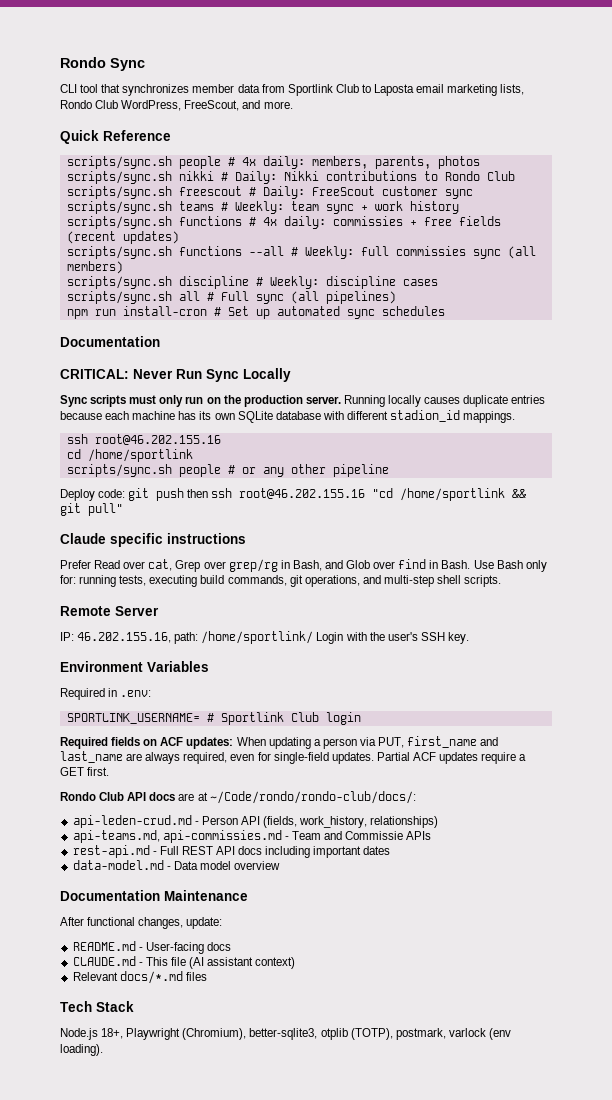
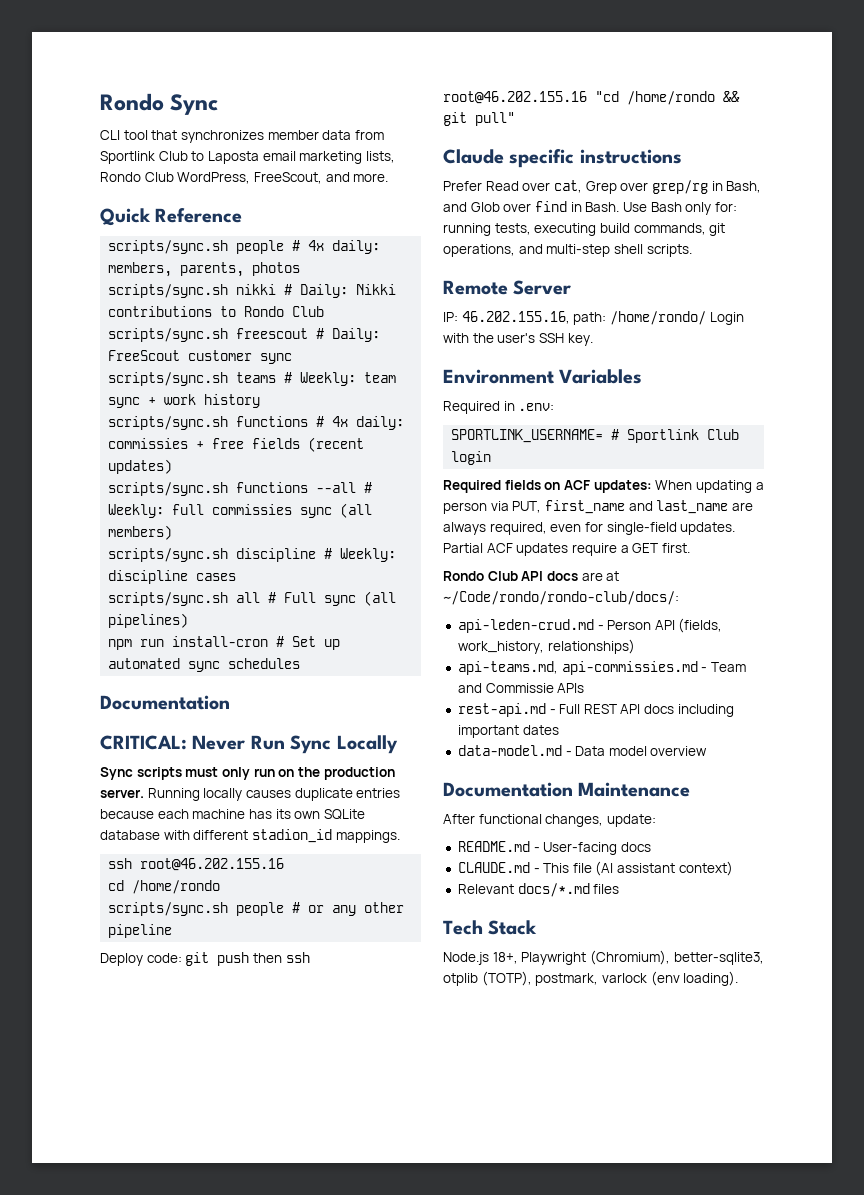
- cd /home/sportlink
+ cd /home/rondo
- Deploy code: git push then ssh root@46.202.155.16 "cd /home/sportlink && git pull"
+ Deploy code: git push then ssh root@46.202.155.16 "cd /home/rondo && git pull"
- IP: 46.202.155.16, path: /home/sportlink/ Login with the user's SSH key.
+ IP: 46.202.155.16, path: /home/rondo/ Login with the user's SSH key.

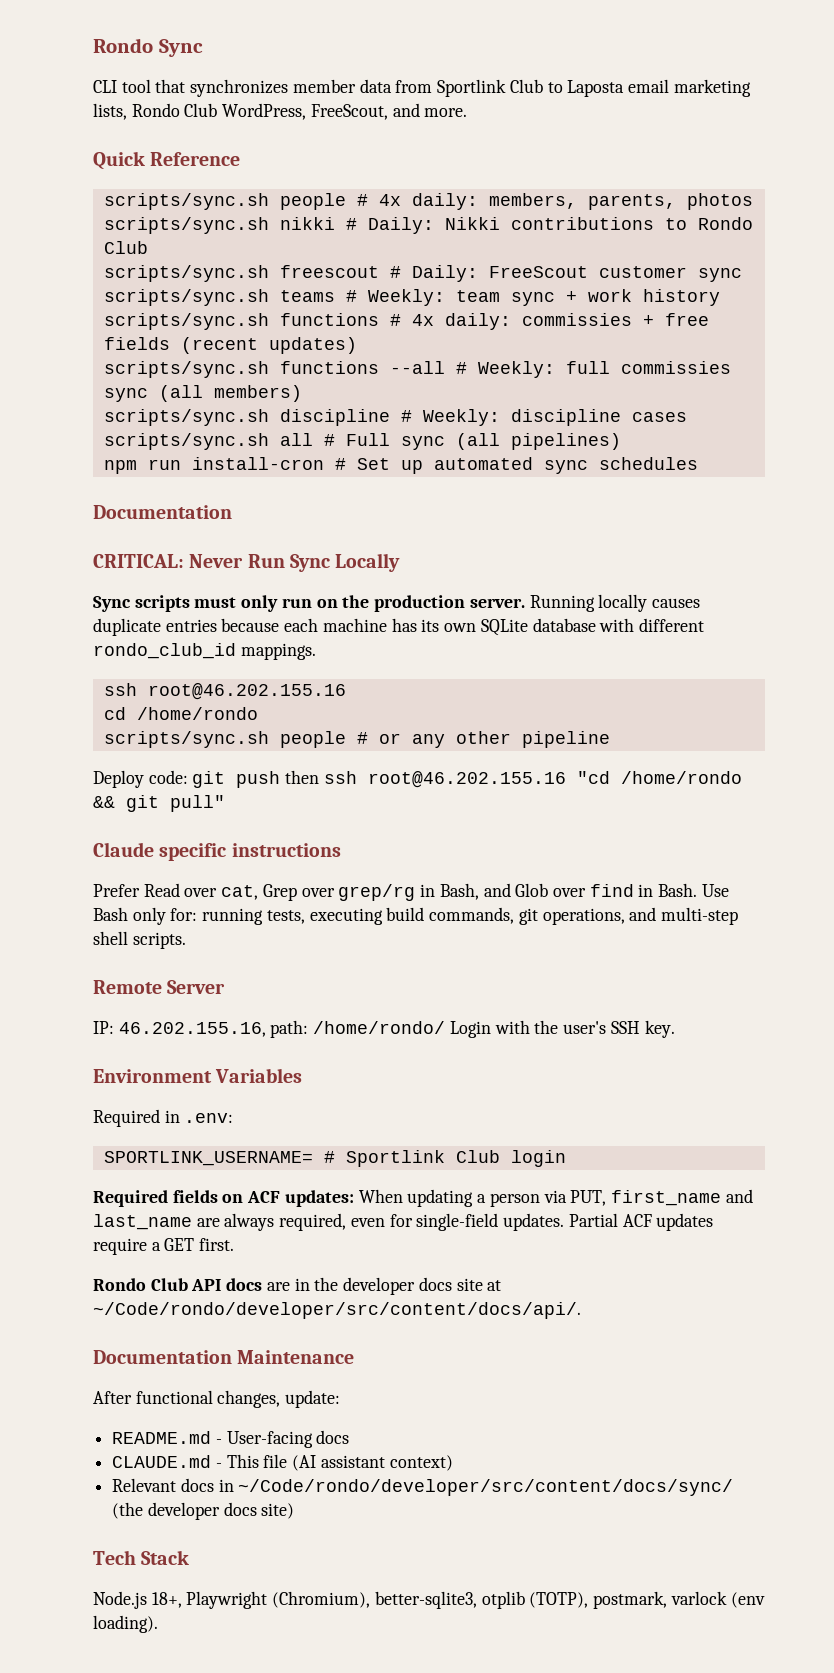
- Running locally causes duplicate entries because each machine has its own SQLite database with different stadion_id mappings.
+ Running locally causes duplicate entries because each machine has its own SQLite database with different rondo_club_id mappings.
- Rondo Club API docs are at ~/Code/rondo/rondo-club/docs/:
- api-leden-crud.md - Person API (fields, work_history, relationships)
- api-teams.md, api-commissies.md - Team and Commissie APIs
- rest-api.md - Full REST API docs including important dates
- data-model.md - Data model overview
+ Rondo Club API docs are in the developer docs site at ~/Code/rondo/developer/src/content/docs/api/.
- Relevant docs/*.md files
+ Relevant docs in ~/Code/rondo/developer/src/content/docs/sync/ (the developer docs site)

